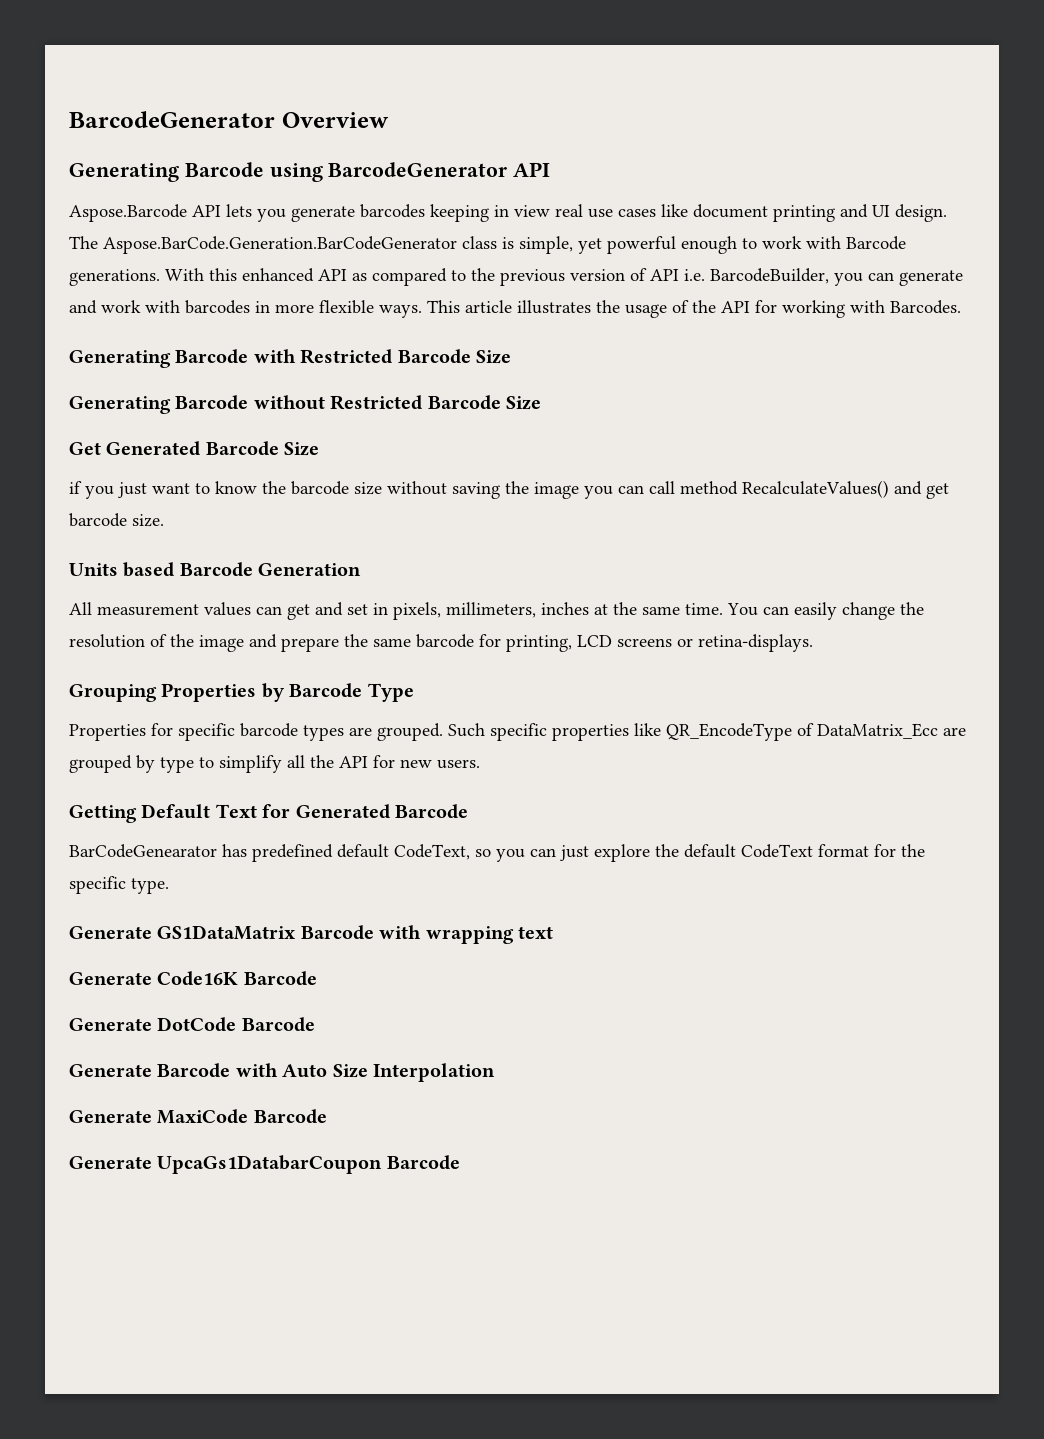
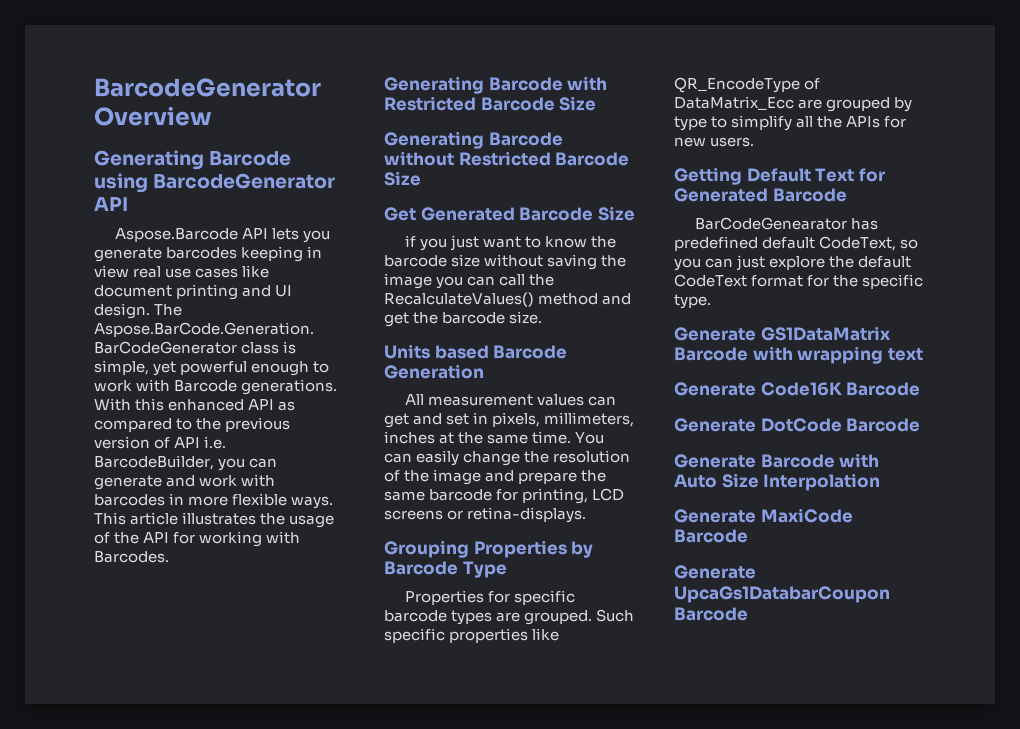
- if you just want to know the barcode size without saving the image you can call method RecalculateValues() and get barcode size.
+ if you just want to know the barcode size without saving the image you can call the RecalculateValues() method and get the barcode size.
- Such specific properties like QR_EncodeType of DataMatrix_Ecc are grouped by type to simplify all the API for new users.
+ Such specific properties like QR_EncodeType of DataMatrix_Ecc are grouped by type to simplify all the APIs for new users.

